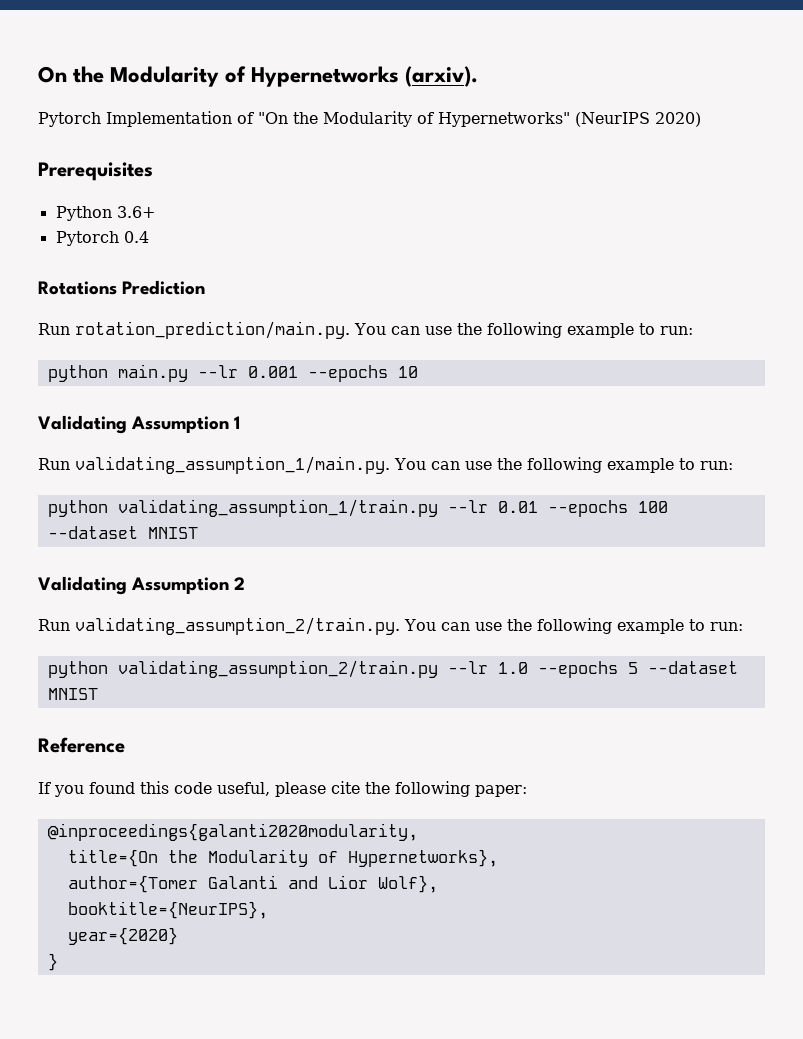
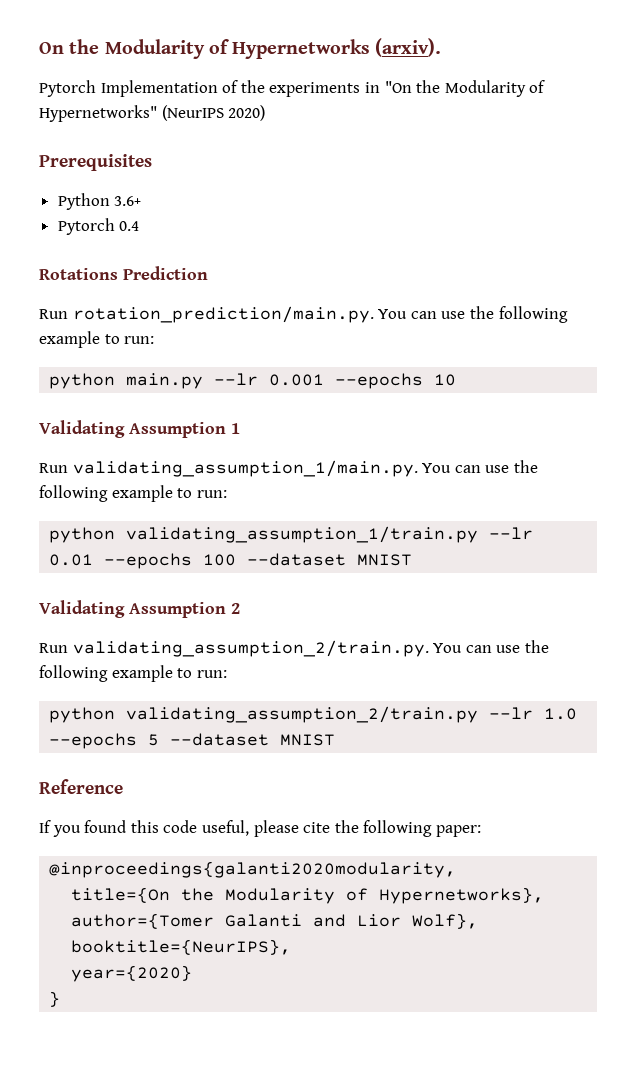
- Pytorch Implementation of "On the Modularity of Hypernetworks" (NeurIPS 2020)
+ Pytorch Implementation of the experiments in "On the Modularity of Hypernetworks" (NeurIPS 2020)

